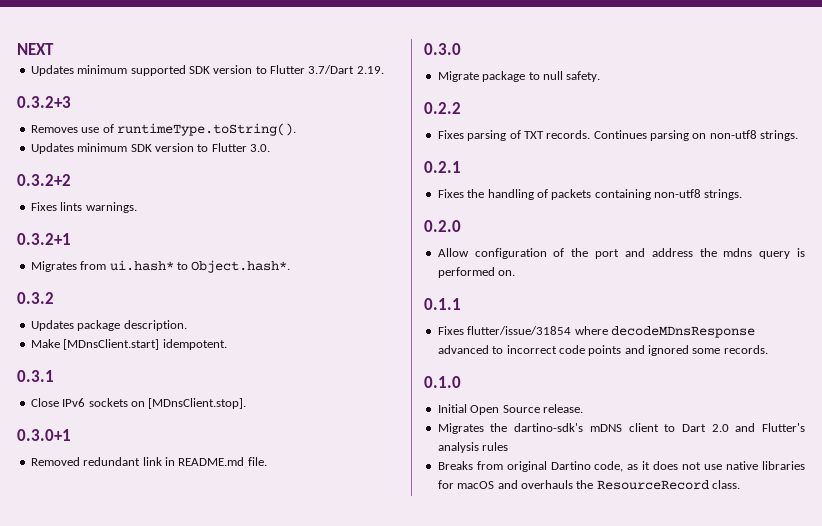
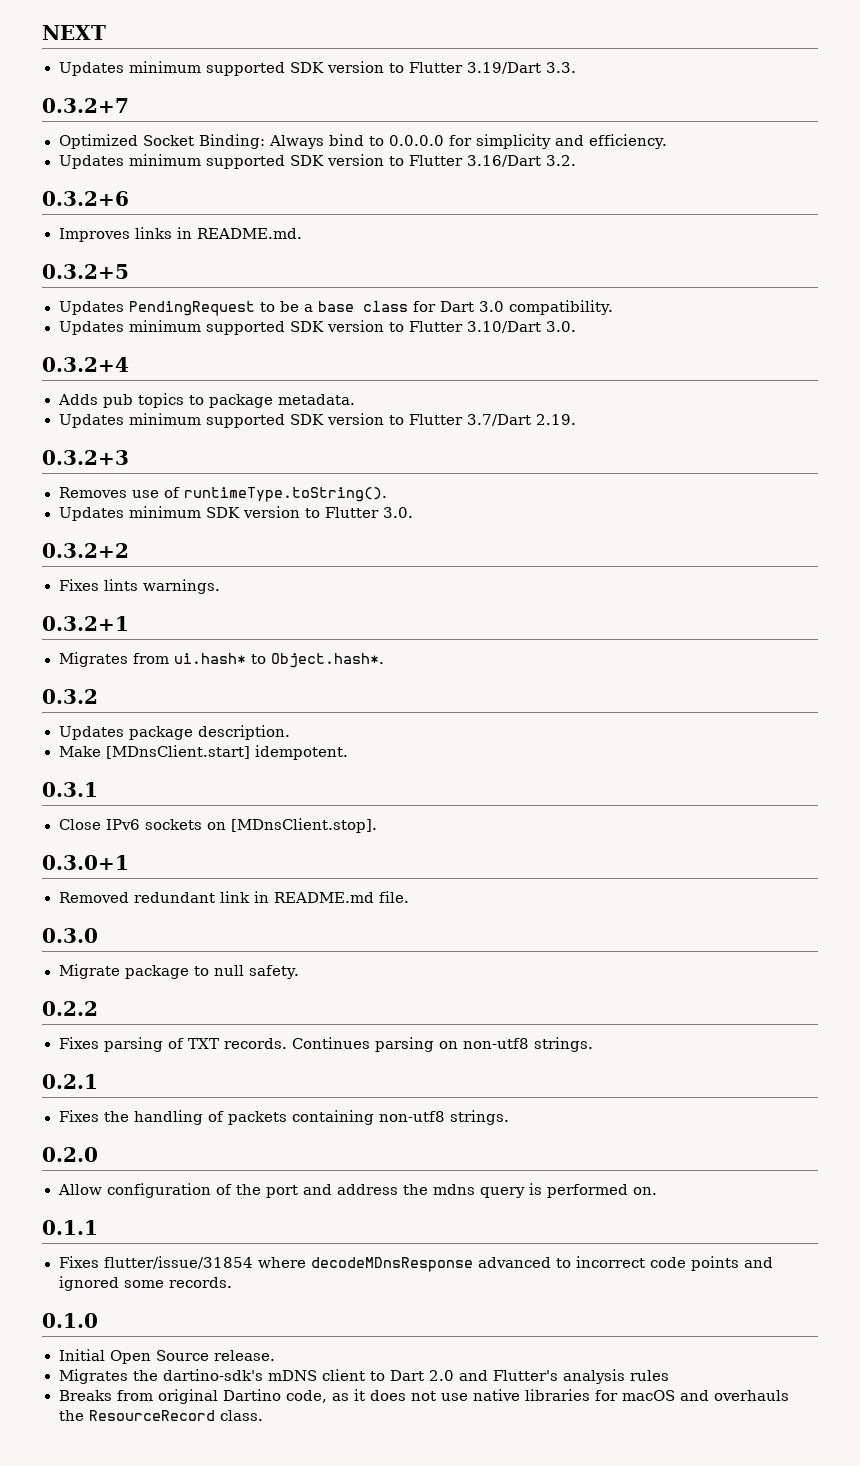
+ Updates minimum supported SDK version to Flutter 3.19/Dart 3.3.
+ 0.3.2+7
+ Optimized Socket Binding: Always bind to 0.0.0.0 for simplicity and efficiency.
+ Updates minimum supported SDK version to Flutter 3.16/Dart 3.2.
+ 0.3.2+6
+ Improves links in README.md.
+ 0.3.2+5
+ Updates PendingRequest to be a base class for Dart 3.0 compatibility.
+ Updates minimum supported SDK version to Flutter 3.10/Dart 3.0.
+ 0.3.2+4
+ Adds pub topics to package metadata.

